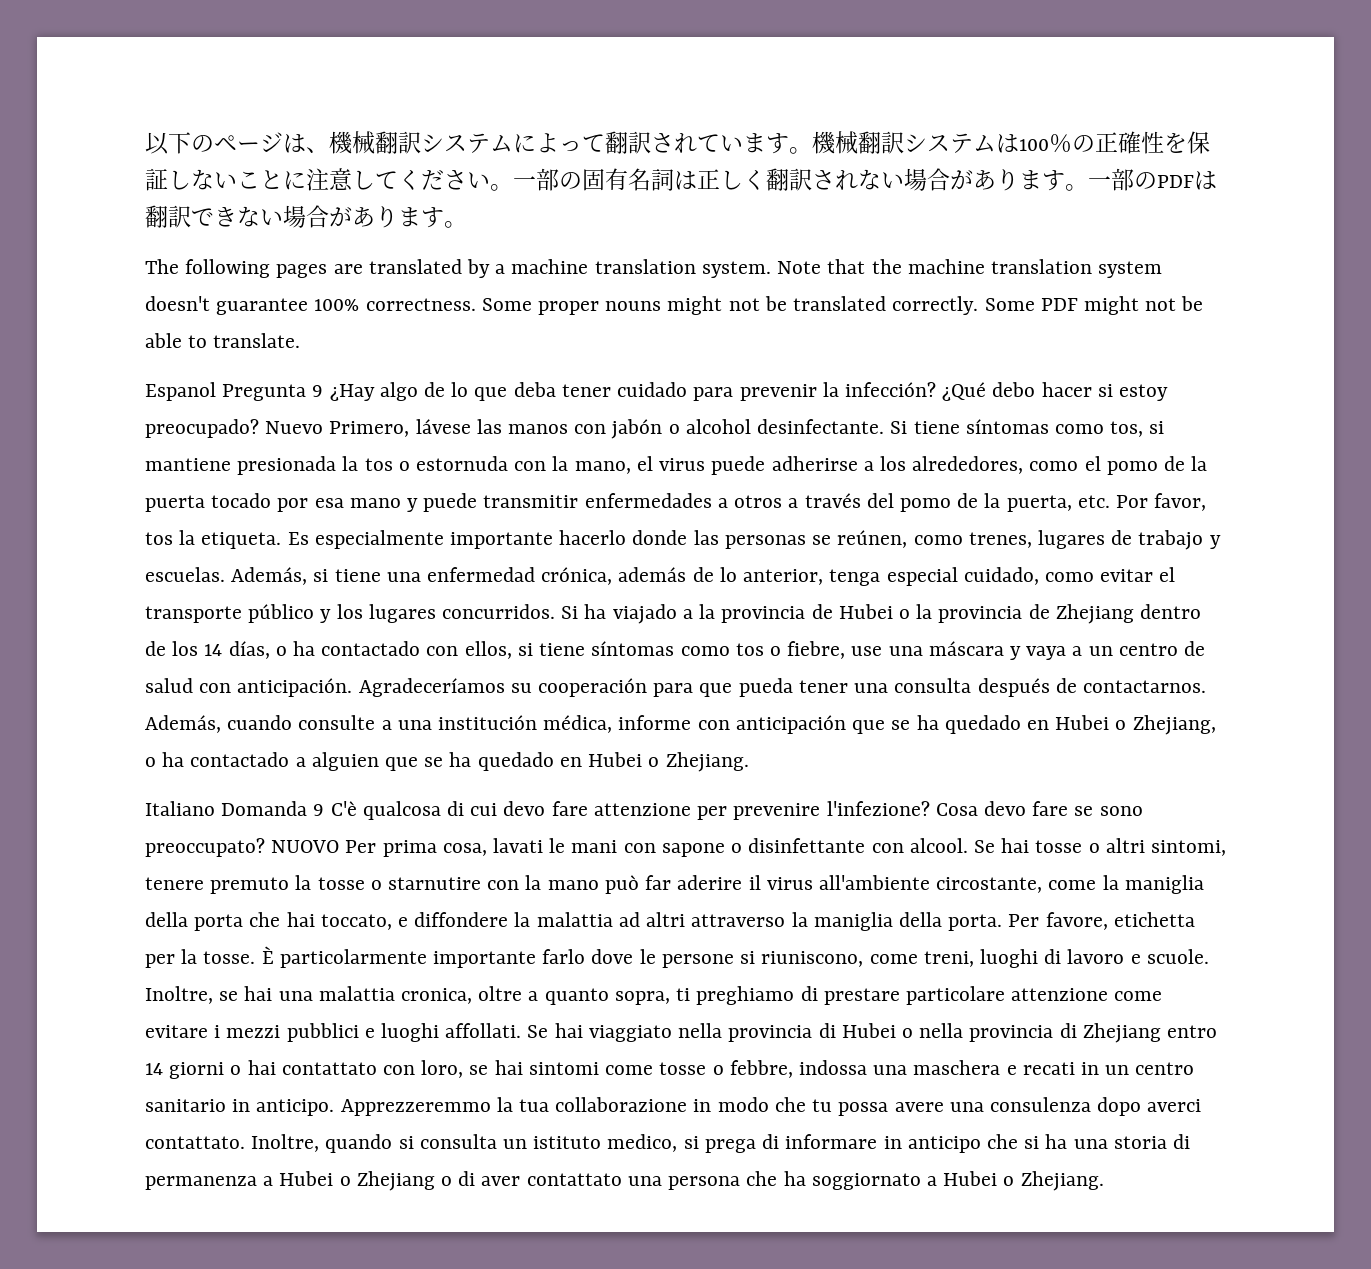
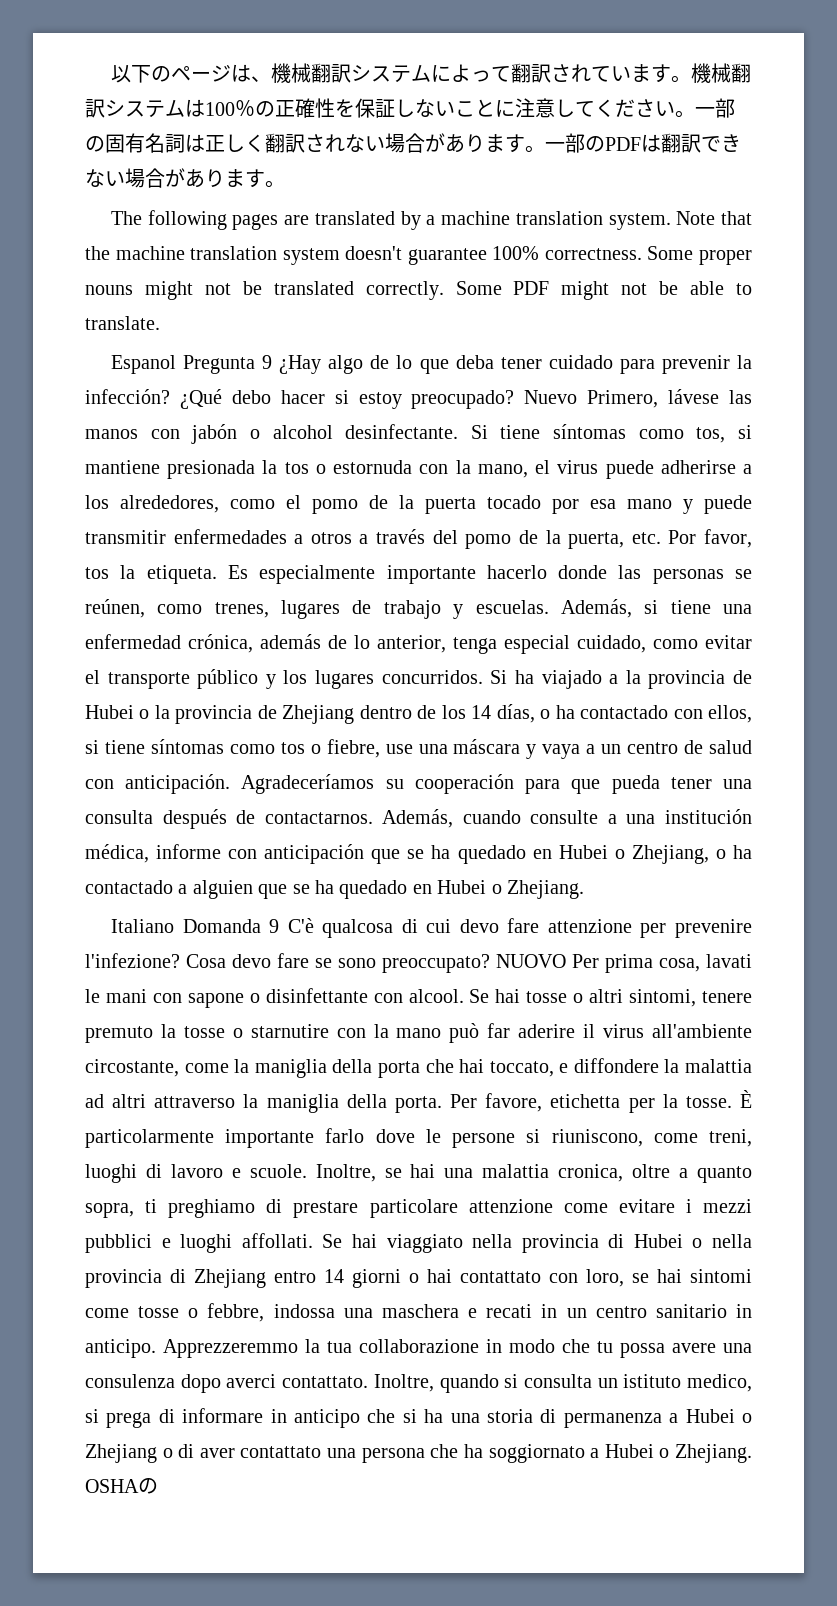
+ OSHAの

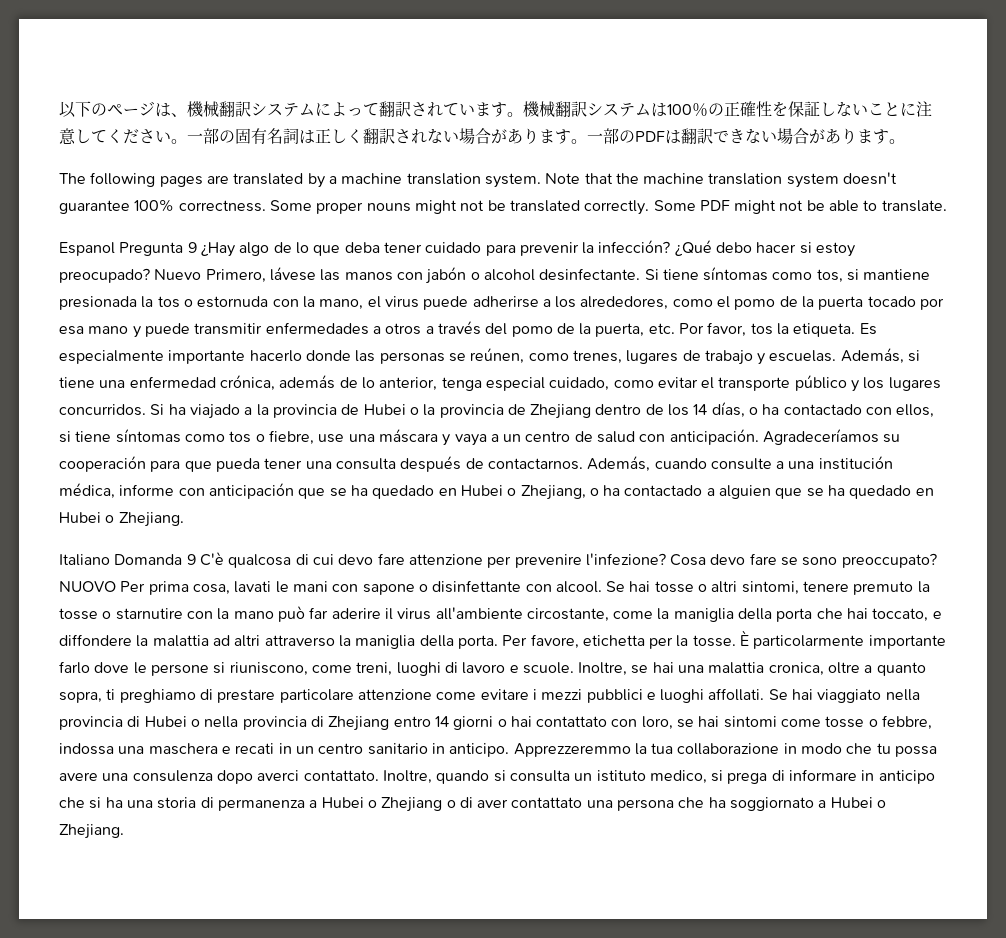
- OSHAの

